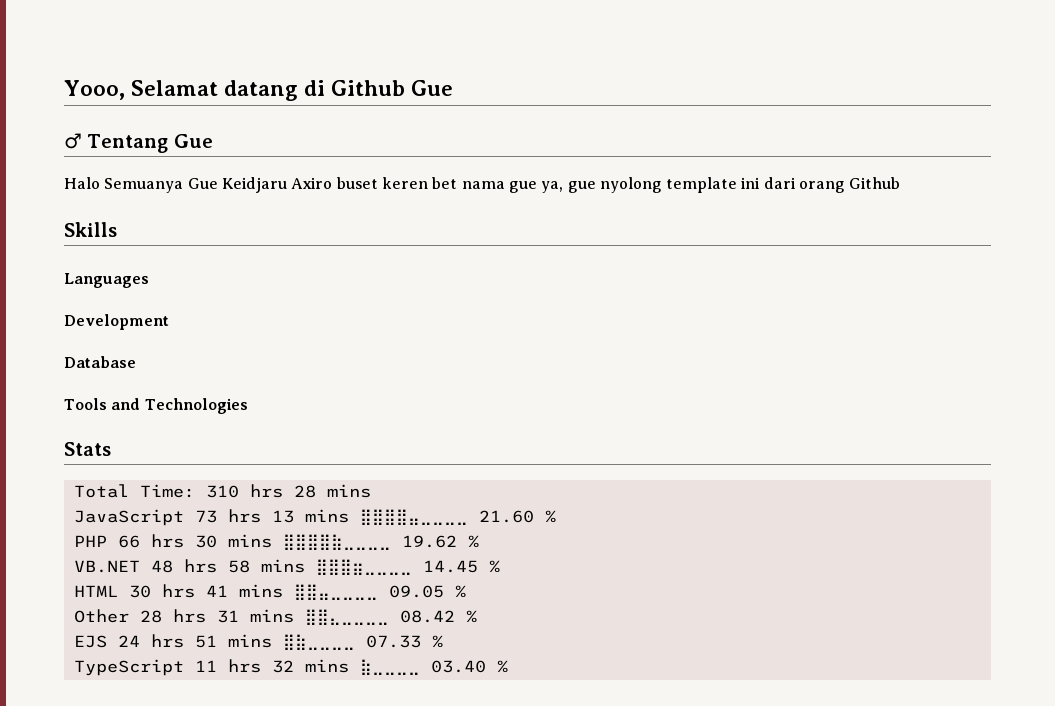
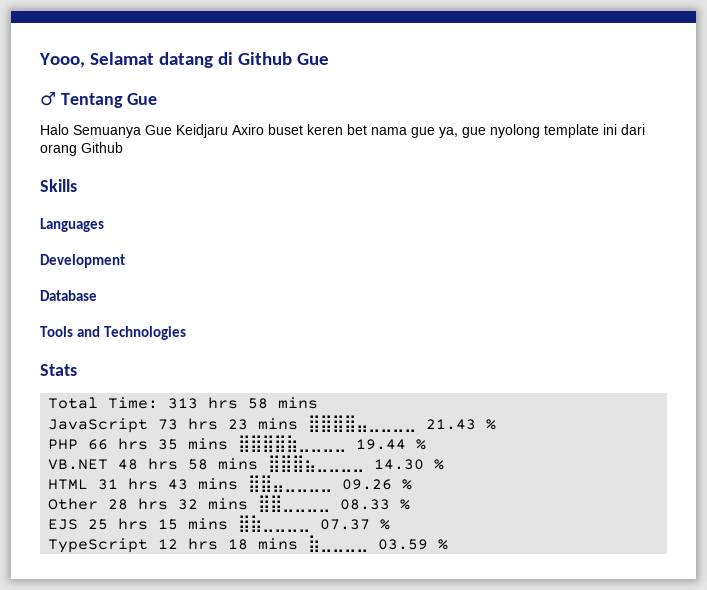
- Total Time: 310 hrs 28 mins
+ Total Time: 313 hrs 58 mins
- JavaScript 73 hrs 13 mins ⣿⣿⣿⣿⣤⣀⣀⣀⣀ 21.60 %
+ JavaScript 73 hrs 23 mins ⣿⣿⣿⣿⣤⣀⣀⣀⣀ 21.43 %
- PHP 66 hrs 30 mins ⣿⣿⣿⣿⣷⣀⣀⣀⣀ 19.62 %
+ PHP 66 hrs 35 mins ⣿⣿⣿⣿⣷⣀⣀⣀⣀ 19.44 %
- VB.NET 48 hrs 58 mins ⣿⣿⣿⣶⣀⣀⣀⣀ 14.45 %
+ VB.NET 48 hrs 58 mins ⣿⣿⣿⣦⣀⣀⣀⣀ 14.30 %
- HTML 30 hrs 41 mins ⣿⣿⣤⣀⣀⣀⣀ 09.05 %
+ HTML 31 hrs 43 mins ⣿⣿⣤⣀⣀⣀⣀ 09.26 %
- Other 28 hrs 31 mins ⣿⣿⣄⣀⣀⣀⣀ 08.42 %
+ Other 28 hrs 32 mins ⣿⣿⣀⣀⣀⣀ 08.33 %
- EJS 24 hrs 51 mins ⣿⣷⣀⣀⣀⣀ 07.33 %
+ EJS 25 hrs 15 mins ⣿⣷⣀⣀⣀⣀ 07.37 %
- TypeScript 11 hrs 32 mins ⣷⣀⣀⣀⣀ 03.40 %
+ TypeScript 12 hrs 18 mins ⣷⣀⣀⣀⣀ 03.59 %

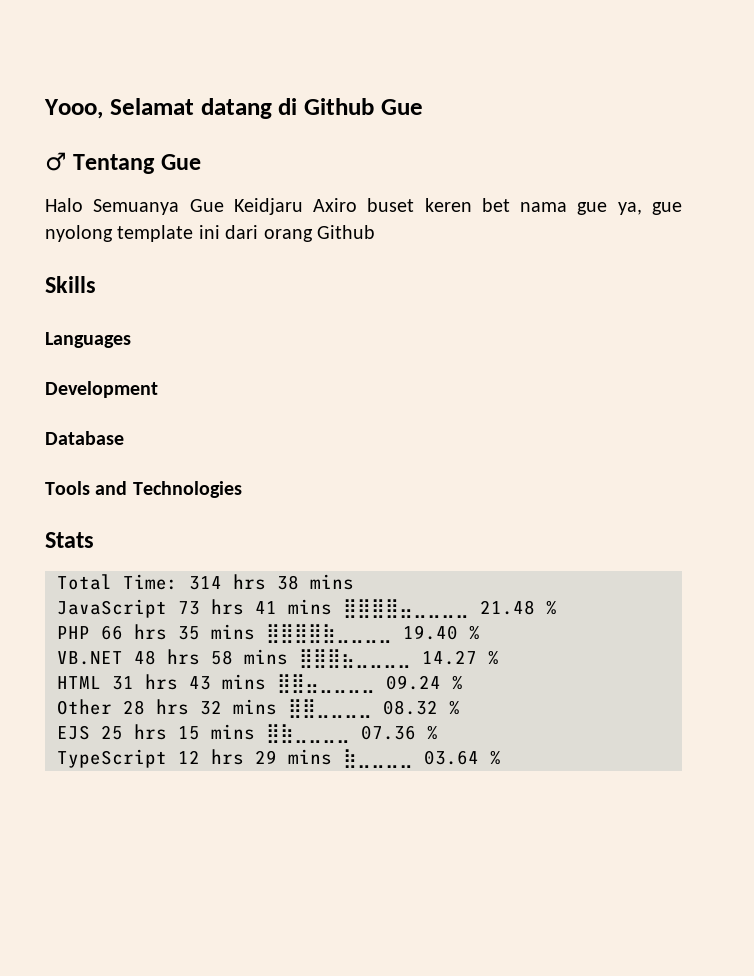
- Total Time: 313 hrs 58 mins
+ Total Time: 314 hrs 38 mins
- JavaScript 73 hrs 23 mins ⣿⣿⣿⣿⣤⣀⣀⣀⣀ 21.43 %
+ JavaScript 73 hrs 41 mins ⣿⣿⣿⣿⣤⣀⣀⣀⣀ 21.48 %
- PHP 66 hrs 35 mins ⣿⣿⣿⣿⣷⣀⣀⣀⣀ 19.44 %
+ PHP 66 hrs 35 mins ⣿⣿⣿⣿⣷⣀⣀⣀⣀ 19.40 %
- VB.NET 48 hrs 58 mins ⣿⣿⣿⣦⣀⣀⣀⣀ 14.30 %
+ VB.NET 48 hrs 58 mins ⣿⣿⣿⣦⣀⣀⣀⣀ 14.27 %
- HTML 31 hrs 43 mins ⣿⣿⣤⣀⣀⣀⣀ 09.26 %
+ HTML 31 hrs 43 mins ⣿⣿⣤⣀⣀⣀⣀ 09.24 %
- Other 28 hrs 32 mins ⣿⣿⣀⣀⣀⣀ 08.33 %
+ Other 28 hrs 32 mins ⣿⣿⣀⣀⣀⣀ 08.32 %
- EJS 25 hrs 15 mins ⣿⣷⣀⣀⣀⣀ 07.37 %
+ EJS 25 hrs 15 mins ⣿⣷⣀⣀⣀⣀ 07.36 %
- TypeScript 12 hrs 18 mins ⣷⣀⣀⣀⣀ 03.59 %
+ TypeScript 12 hrs 29 mins ⣷⣀⣀⣀⣀ 03.64 %

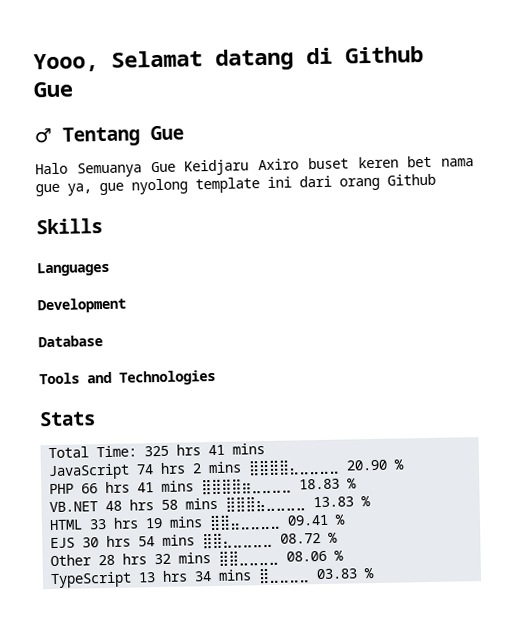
- Total Time: 314 hrs 38 mins
+ Total Time: 325 hrs 41 mins
- JavaScript 73 hrs 41 mins ⣿⣿⣿⣿⣤⣀⣀⣀⣀ 21.48 %
+ JavaScript 74 hrs 2 mins ⣿⣿⣿⣿⣄⣀⣀⣀⣀ 20.90 %
- PHP 66 hrs 35 mins ⣿⣿⣿⣿⣷⣀⣀⣀⣀ 19.40 %
+ PHP 66 hrs 41 mins ⣿⣿⣿⣿⣶⣀⣀⣀⣀ 18.83 %
- VB.NET 48 hrs 58 mins ⣿⣿⣿⣦⣀⣀⣀⣀ 14.27 %
+ VB.NET 48 hrs 58 mins ⣿⣿⣿⣦⣀⣀⣀⣀ 13.83 %
- HTML 31 hrs 43 mins ⣿⣿⣤⣀⣀⣀⣀ 09.24 %
+ HTML 33 hrs 19 mins ⣿⣿⣤⣀⣀⣀⣀ 09.41 %
+ EJS 30 hrs 54 mins ⣿⣿⣄⣀⣀⣀⣀ 08.72 %
- Other 28 hrs 32 mins ⣿⣿⣀⣀⣀⣀ 08.32 %
- EJS 25 hrs 15 mins ⣿⣷⣀⣀⣀⣀ 07.36 %
- TypeScript 12 hrs 29 mins ⣷⣀⣀⣀⣀ 03.64 %
+ Other 28 hrs 32 mins ⣿⣿⣀⣀⣀⣀ 08.06 %
+ TypeScript 13 hrs 34 mins ⣿⣀⣀⣀⣀ 03.83 %

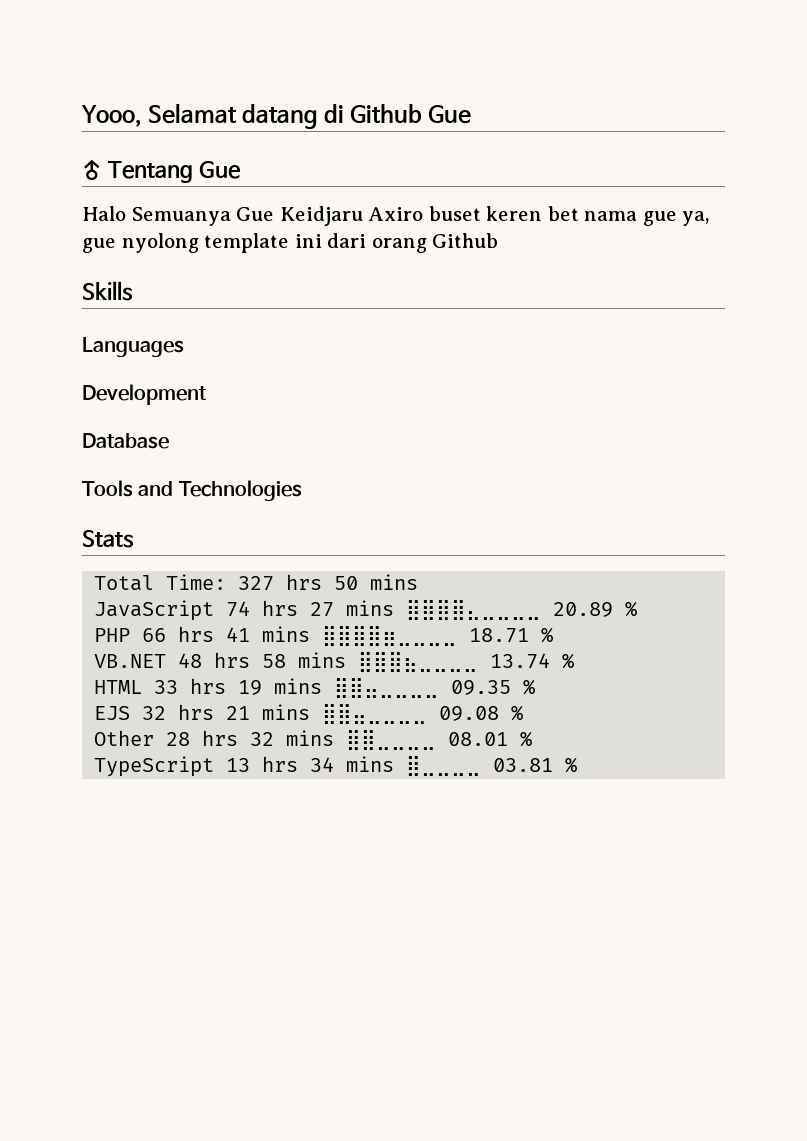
- Total Time: 325 hrs 41 mins
+ Total Time: 327 hrs 50 mins
- JavaScript 74 hrs 2 mins ⣿⣿⣿⣿⣄⣀⣀⣀⣀ 20.90 %
+ JavaScript 74 hrs 27 mins ⣿⣿⣿⣿⣄⣀⣀⣀⣀ 20.89 %
- PHP 66 hrs 41 mins ⣿⣿⣿⣿⣶⣀⣀⣀⣀ 18.83 %
+ PHP 66 hrs 41 mins ⣿⣿⣿⣿⣶⣀⣀⣀⣀ 18.71 %
- VB.NET 48 hrs 58 mins ⣿⣿⣿⣦⣀⣀⣀⣀ 13.83 %
+ VB.NET 48 hrs 58 mins ⣿⣿⣿⣦⣀⣀⣀⣀ 13.74 %
- HTML 33 hrs 19 mins ⣿⣿⣤⣀⣀⣀⣀ 09.41 %
+ HTML 33 hrs 19 mins ⣿⣿⣤⣀⣀⣀⣀ 09.35 %
- EJS 30 hrs 54 mins ⣿⣿⣄⣀⣀⣀⣀ 08.72 %
+ EJS 32 hrs 21 mins ⣿⣿⣤⣀⣀⣀⣀ 09.08 %
- Other 28 hrs 32 mins ⣿⣿⣀⣀⣀⣀ 08.06 %
+ Other 28 hrs 32 mins ⣿⣿⣀⣀⣀⣀ 08.01 %
- TypeScript 13 hrs 34 mins ⣿⣀⣀⣀⣀ 03.83 %
+ TypeScript 13 hrs 34 mins ⣿⣀⣀⣀⣀ 03.81 %

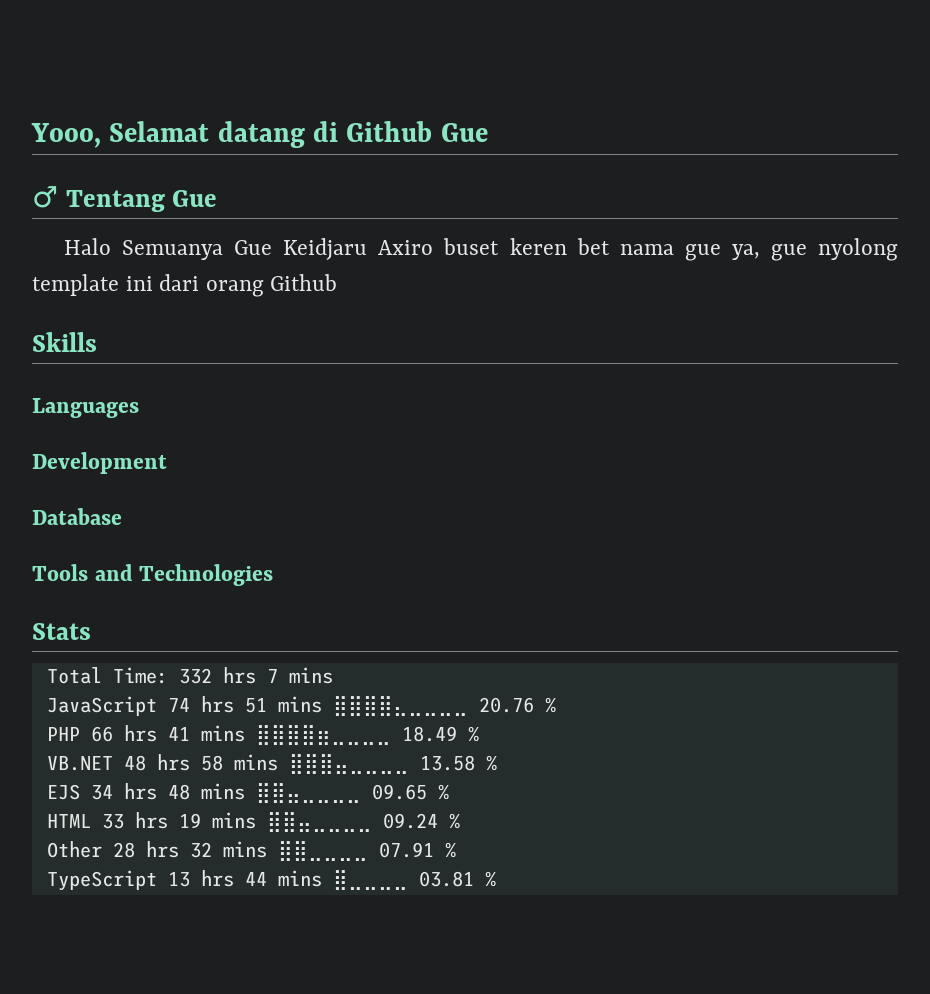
- Total Time: 327 hrs 50 mins
+ Total Time: 332 hrs 7 mins
- JavaScript 74 hrs 27 mins ⣿⣿⣿⣿⣄⣀⣀⣀⣀ 20.89 %
+ JavaScript 74 hrs 51 mins ⣿⣿⣿⣿⣄⣀⣀⣀⣀ 20.76 %
- PHP 66 hrs 41 mins ⣿⣿⣿⣿⣶⣀⣀⣀⣀ 18.71 %
+ PHP 66 hrs 41 mins ⣿⣿⣿⣿⣶⣀⣀⣀⣀ 18.49 %
- VB.NET 48 hrs 58 mins ⣿⣿⣿⣦⣀⣀⣀⣀ 13.74 %
+ VB.NET 48 hrs 58 mins ⣿⣿⣿⣤⣀⣀⣀⣀ 13.58 %
+ EJS 34 hrs 48 mins ⣿⣿⣤⣀⣀⣀⣀ 09.65 %
- HTML 33 hrs 19 mins ⣿⣿⣤⣀⣀⣀⣀ 09.35 %
- EJS 32 hrs 21 mins ⣿⣿⣤⣀⣀⣀⣀ 09.08 %
+ HTML 33 hrs 19 mins ⣿⣿⣤⣀⣀⣀⣀ 09.24 %
- Other 28 hrs 32 mins ⣿⣿⣀⣀⣀⣀ 08.01 %
+ Other 28 hrs 32 mins ⣿⣿⣀⣀⣀⣀ 07.91 %
- TypeScript 13 hrs 34 mins ⣿⣀⣀⣀⣀ 03.81 %
+ TypeScript 13 hrs 44 mins ⣿⣀⣀⣀⣀ 03.81 %

